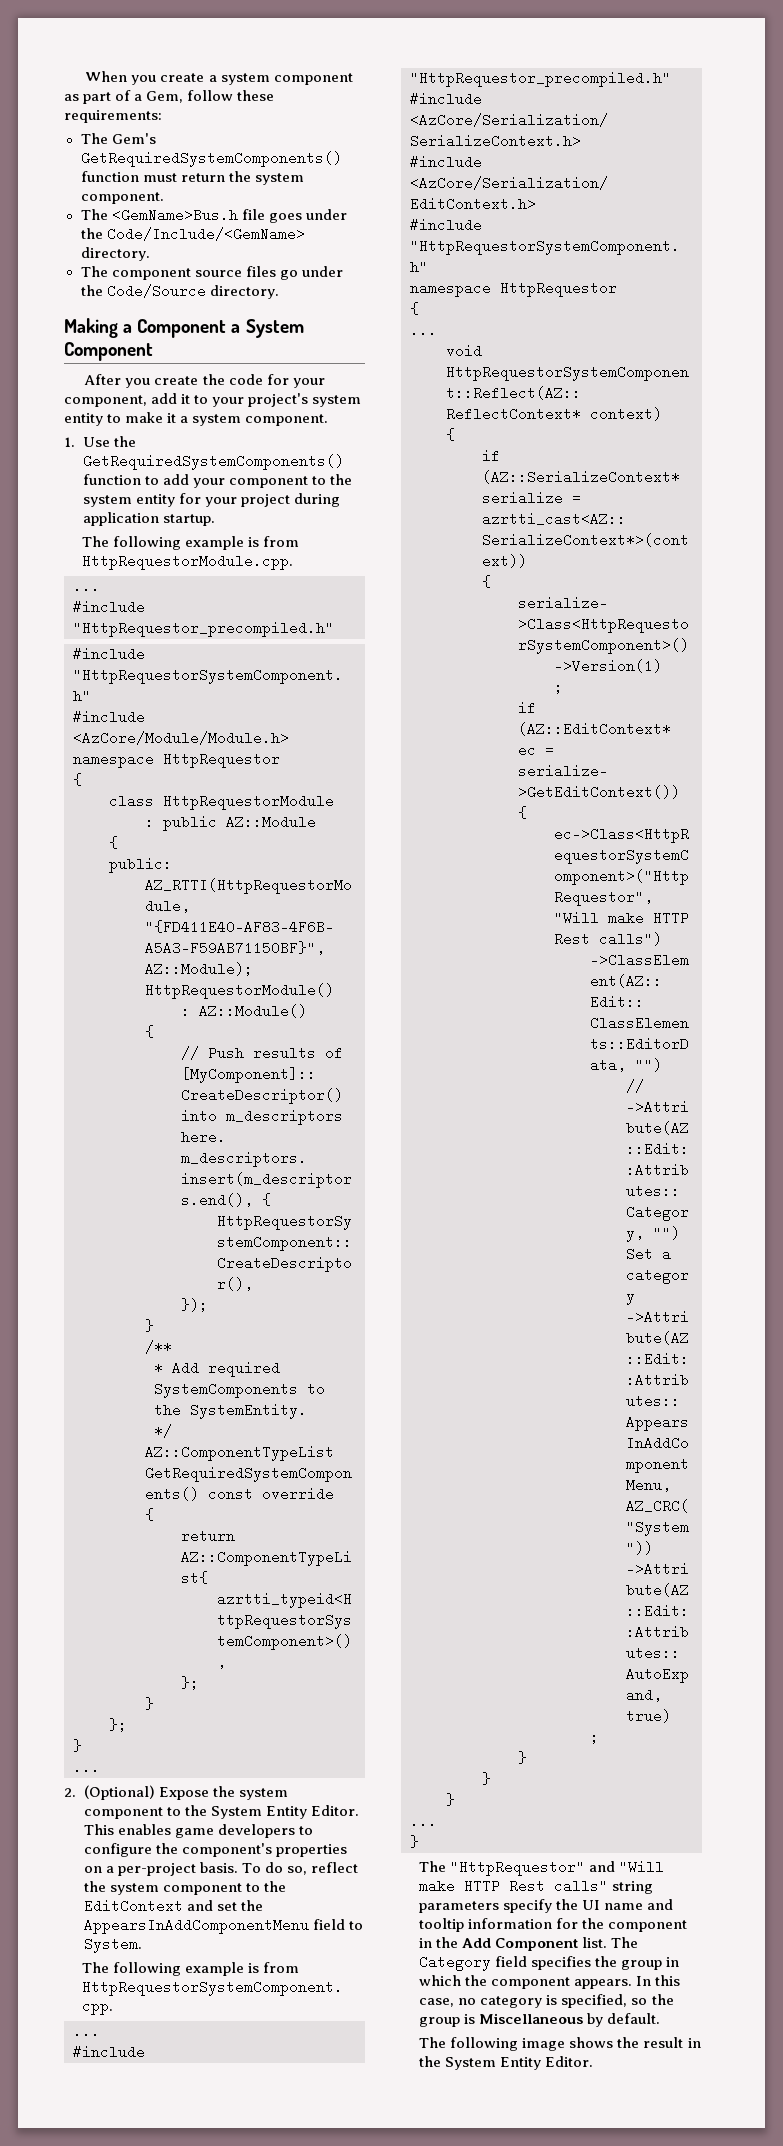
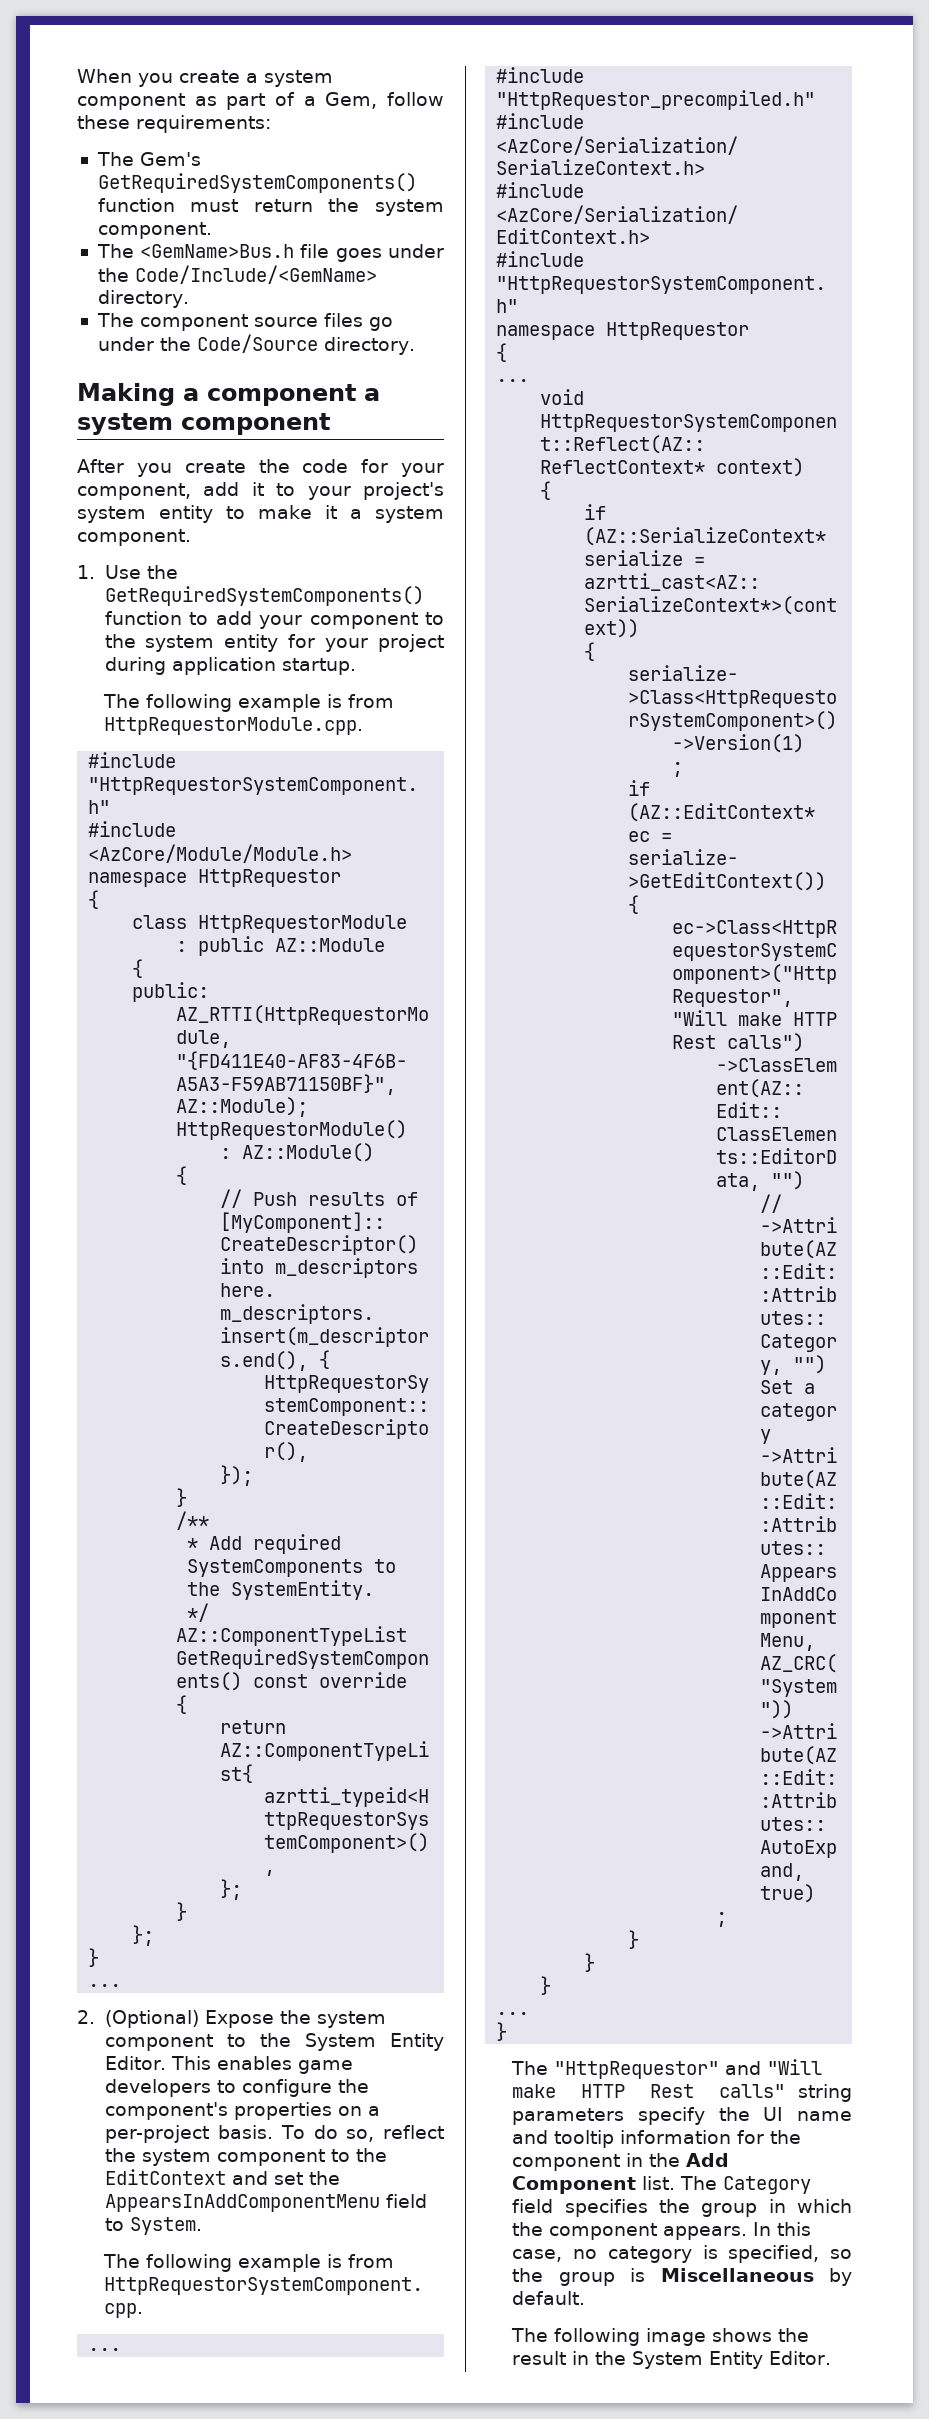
- Making a Component a System Component
+ Making a component a system component
  The following example is from HttpRequestorModule.cpp.
- ...
- #include "HttpRequestor_precompiled.h"

